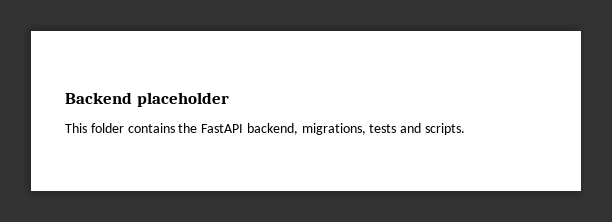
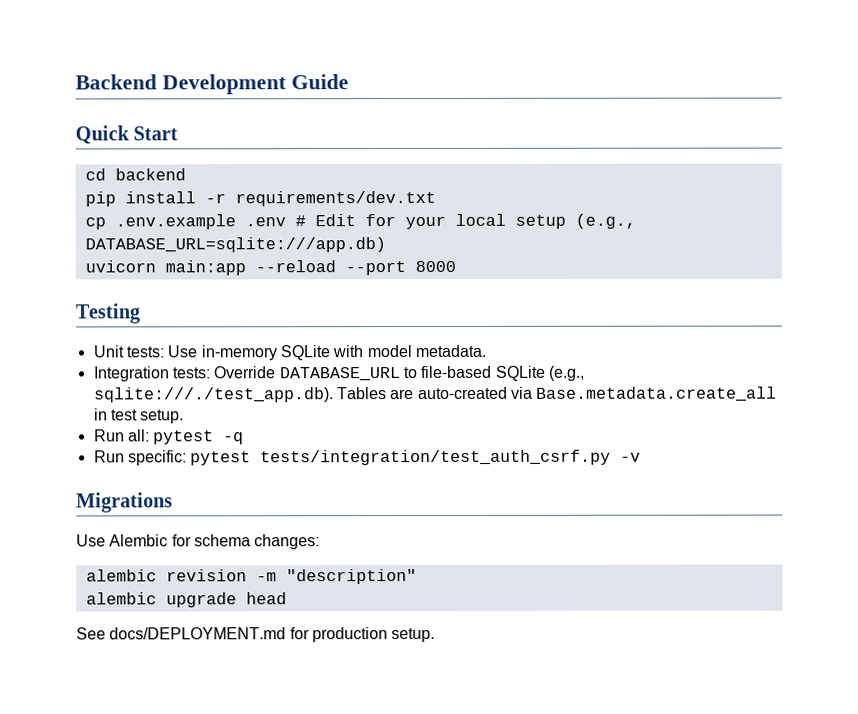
- Backend placeholder
- This folder contains the FastAPI backend, migrations, tests and scripts.
+ Backend Development Guide
+ Quick Start
+ cd backend
+ pip install -r requirements/dev.txt
+ cp .env.example .env # Edit for your local setup (e.g., DATABASE_URL=sqlite:///app.db)
+ uvicorn main:app --reload --port 8000
+ Testing
+ Unit tests: Use in-memory SQLite with model metadata.
+ Integration tests: Override DATABASE_URL to file-based SQLite (e.g., sqlite:///./test_app.db). Tables are auto-created via Base.metadata.create_all in test setup.
+ Run all: pytest -q
+ Run specific: pytest tests/integration/test_auth_csrf.py -v
+ Migrations
+ Use Alembic for schema changes:
+ alembic revision -m "description"
+ alembic upgrade head
+ See docs/DEPLOYMENT.md for production setup.

